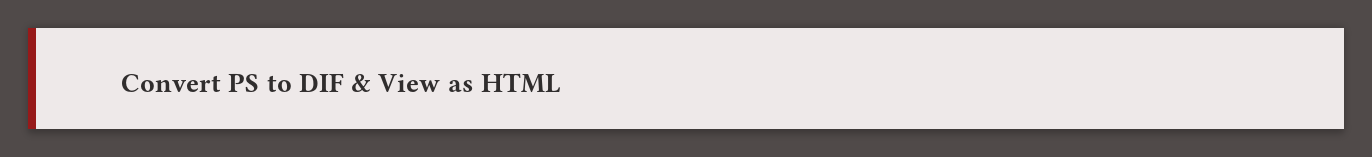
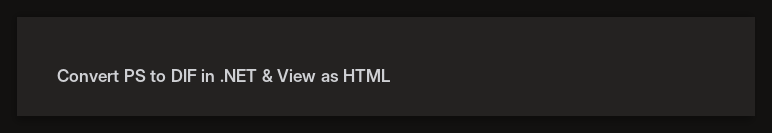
- Convert PS to DIF & View as HTML
+ Convert PS to DIF in .NET & View as HTML

